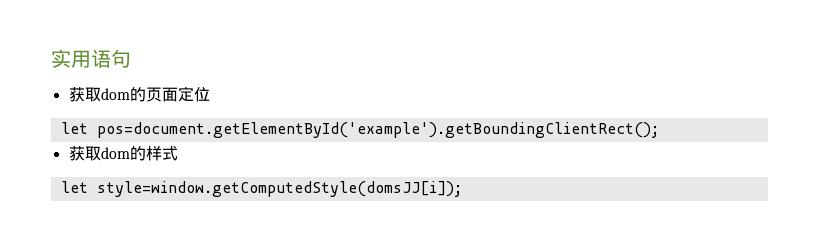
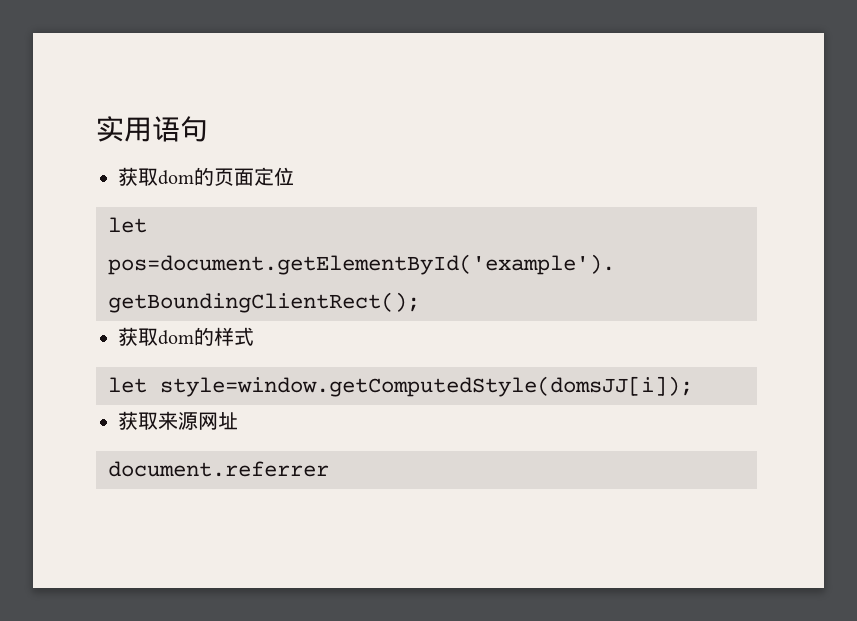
+ 获取来源网址
+ document.referrer

